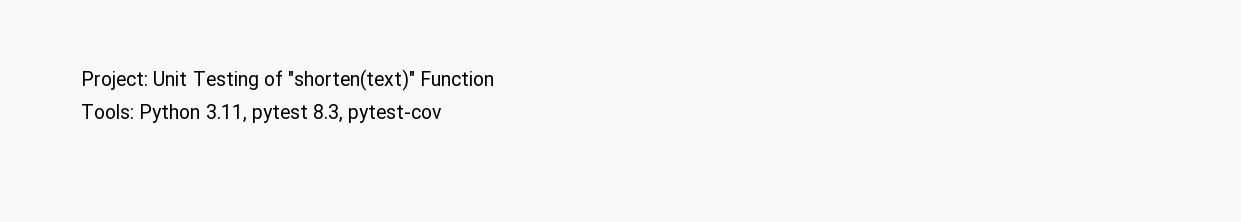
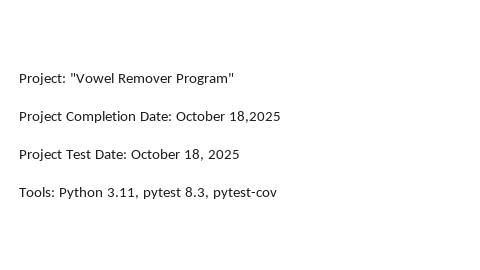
- Project: Unit Testing of "shorten(text)" Function
+ Project: "Vowel Remover Program"
+ Project Completion Date: October 18,2025
+ Project Test Date: October 18, 2025

